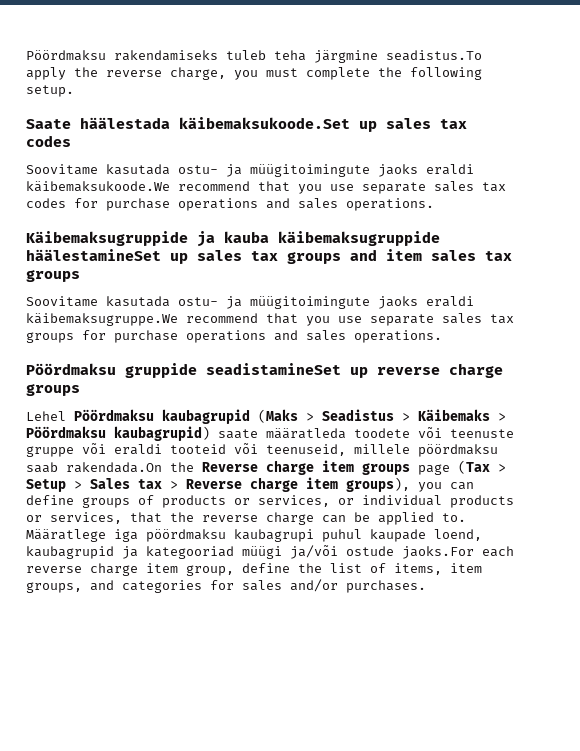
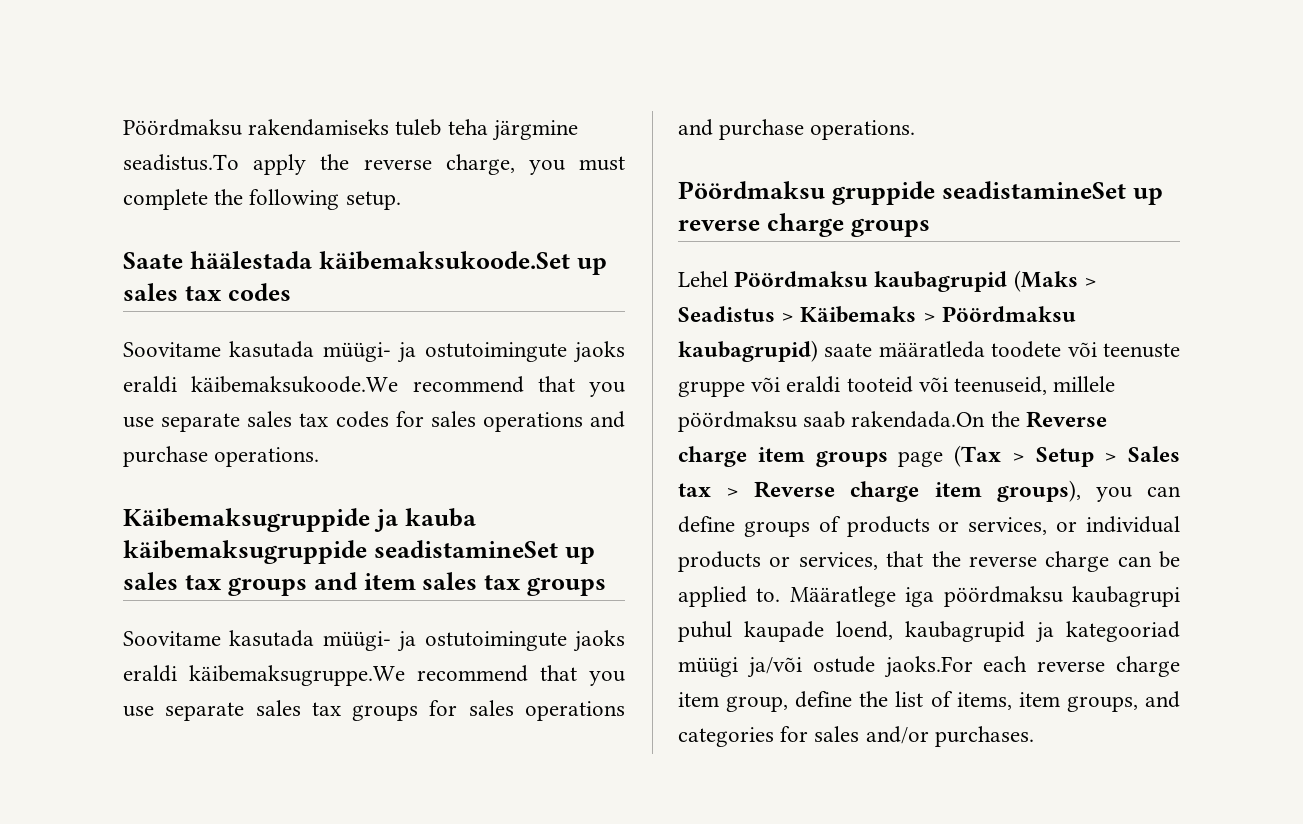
- Soovitame kasutada ostu- ja müügitoimingute jaoks eraldi käibemaksukoode.We recommend that you use separate sales tax codes for purchase operations and sales operations.
+ Soovitame kasutada müügi- ja ostutoimingute jaoks eraldi käibemaksukoode.We recommend that you use separate sales tax codes for sales operations and purchase operations.
- Käibemaksugruppide ja kauba käibemaksugruppide häälestamineSet up sales tax groups and item sales tax groups
+ Käibemaksugruppide ja kauba käibemaksugruppide seadistamineSet up sales tax groups and item sales tax groups
- Soovitame kasutada ostu- ja müügitoimingute jaoks eraldi käibemaksugruppe.We recommend that you use separate sales tax groups for purchase operations and sales operations.
+ Soovitame kasutada müügi- ja ostutoimingute jaoks eraldi käibemaksugruppe.We recommend that you use separate sales tax groups for sales operations and purchase operations.

